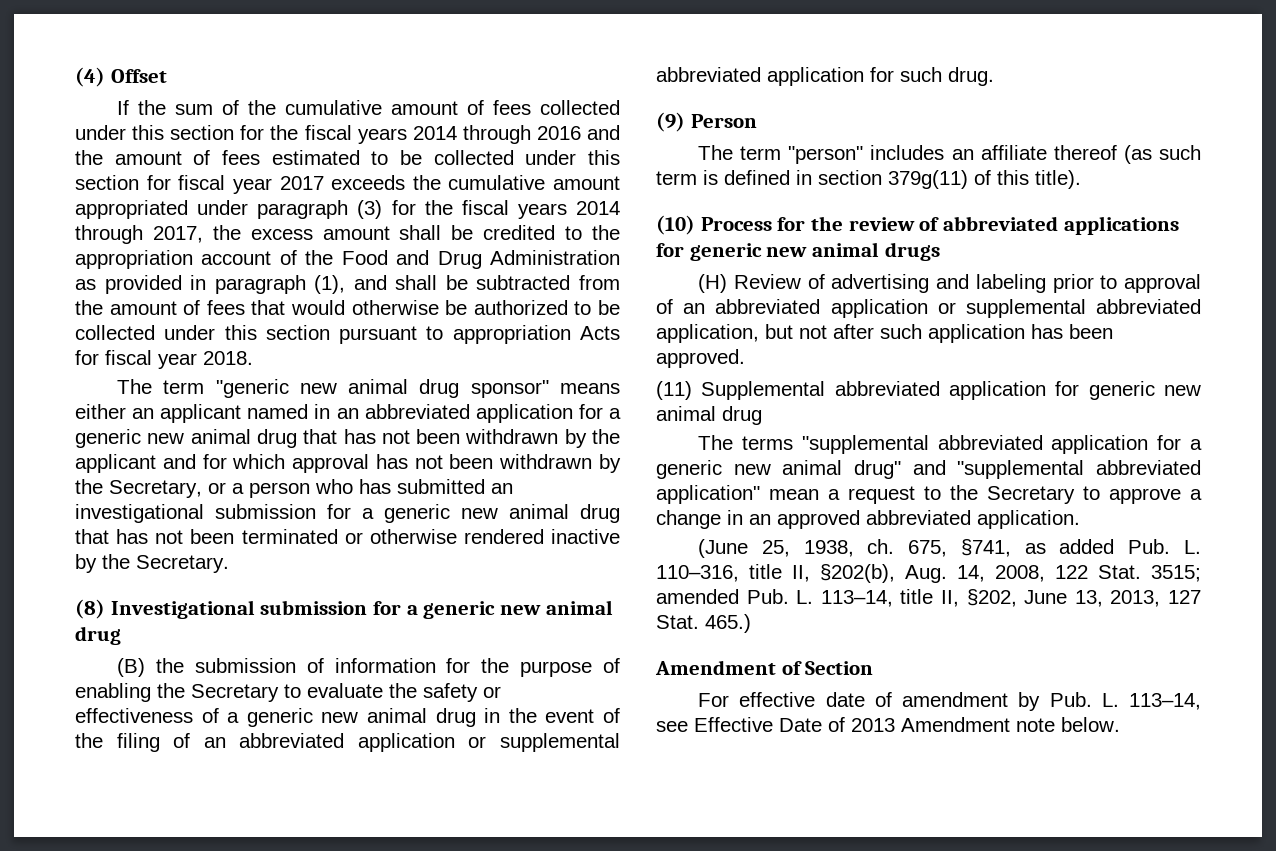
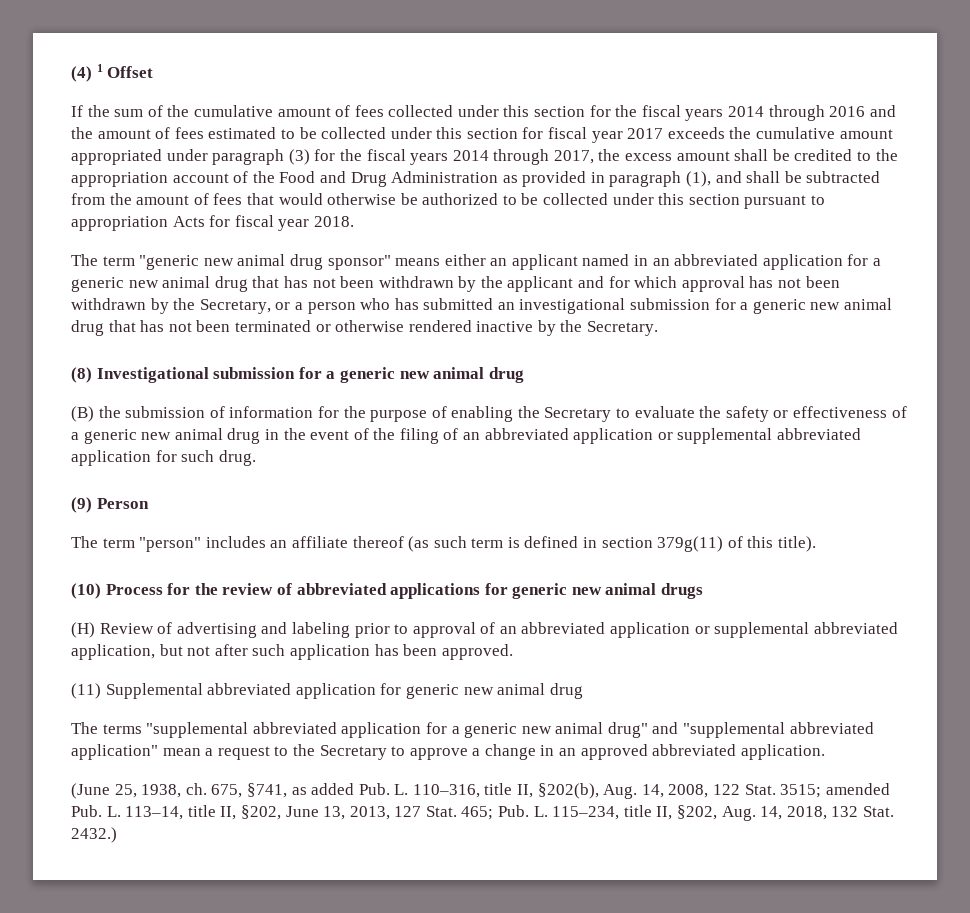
- (4) Offset
+ (4) 1 Offset
- 465.)
- Amendment of Section
- For effective date of amendment by Pub. L. 113–14, see Effective Date of 2013 Amendment note below.
+ 465; Pub. L. 115–234, title II, §202, Aug. 14, 2018, 132 Stat. 2432.)

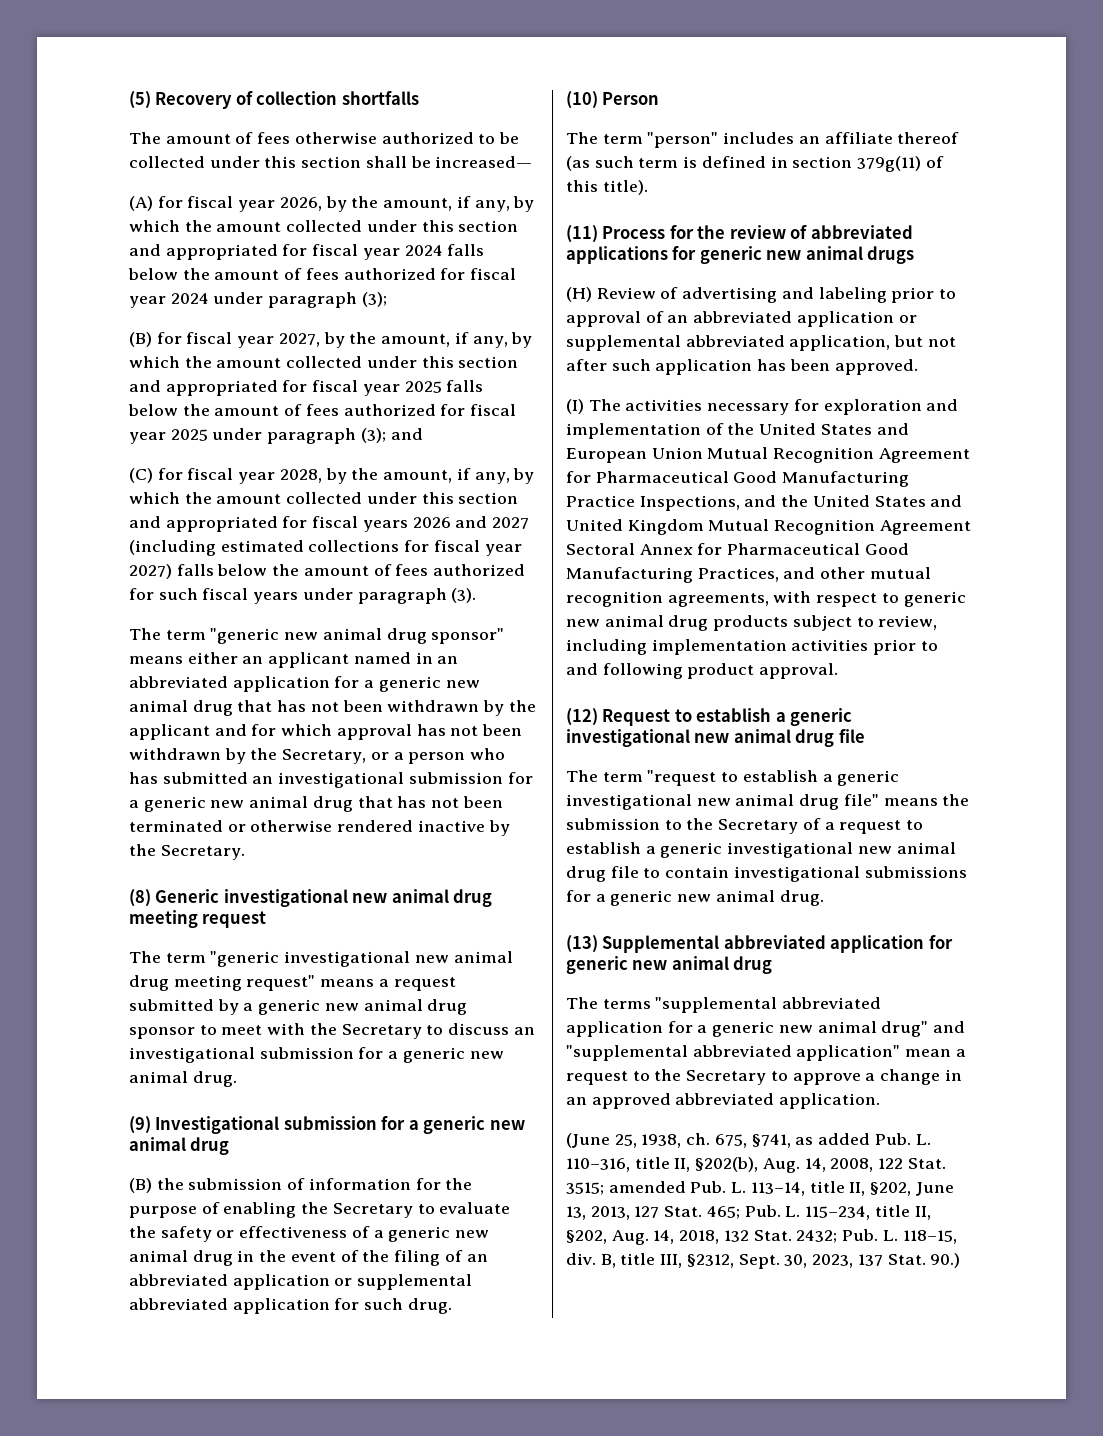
- (4) 1 Offset
- If the sum of the cumulative amount of fees collected under this section for the fiscal years 2014 through 2016 and the amount of fees estimated to be collected under this section for fiscal year 2017 exceeds the cumulative amount appropriated under paragraph (3) for the fiscal years 2014 through 2017, the excess amount shall be credited to the appropriation account of the Food and Drug Administration as provided in paragraph (1), and shall be subtracted from the amount of fees that would otherwise be authorized to be collected under this section pursuant to appropriation Acts for fiscal year 2018.
+ (5) Recovery of collection shortfalls
+ The amount of fees otherwise authorized to be collected under this section shall be increased—
+ (A) for fiscal year 2026, by the amount, if any, by which the amount collected under this section and appropriated for fiscal year 2024 falls below the amount of fees authorized for fiscal year 2024 under paragraph (3);
+ (B) for fiscal year 2027, by the amount, if any, by which the amount collected under this section and appropriated for fiscal year 2025 falls below the amount of fees authorized for fiscal year 2025 under paragraph (3); and
+ (C) for fiscal year 2028, by the amount, if any, by which the amount collected under this section and appropriated for fiscal years 2026 and 2027 (including estimated collections for fiscal year 2027) falls below the amount of fees authorized for such fiscal years under paragraph (3).
- (8) Investigational submission for a generic new animal drug
+ (8) Generic investigational new animal drug meeting request
+ The term "generic investigational new animal drug meeting request" means a request submitted by a generic new animal drug sponsor to meet with the Secretary to discuss an investigational submission for a generic new animal drug.
+ (9) Investigational submission for a generic new animal drug
- (9) Person
+ (10) Person
- (10) Process for the review of abbreviated applications for generic new animal drugs
+ (11) Process for the review of abbreviated applications for generic new animal drugs
- (11) Supplemental abbreviated application for generic new animal drug
+ (I) The activities necessary for exploration and implementation of the United States and European Union Mutual Recognition Agreement for Pharmaceutical Good Manufacturing Practice Inspections, and the United States and United Kingdom Mutual Recognition Agreement Sectoral Annex for Pharmaceutical Good Manufacturing Practices, and other mutual recognition agreements, with respect to generic new animal drug products subject to review, including implementation activities prior to and following product approval.
+ (12) Request to establish a generic investigational new animal drug file
+ The term "request to establish a generic investigational new animal drug file" means the submission to the Secretary of a request to establish a generic investigational new animal drug file to contain investigational submissions for a generic new animal drug.
+ (13) Supplemental abbreviated application for generic new animal drug
- 2432.)
+ 2432; Pub. L. 118–15, div. B, title III, §2312, Sept. 30, 2023, 137 Stat. 90.)

